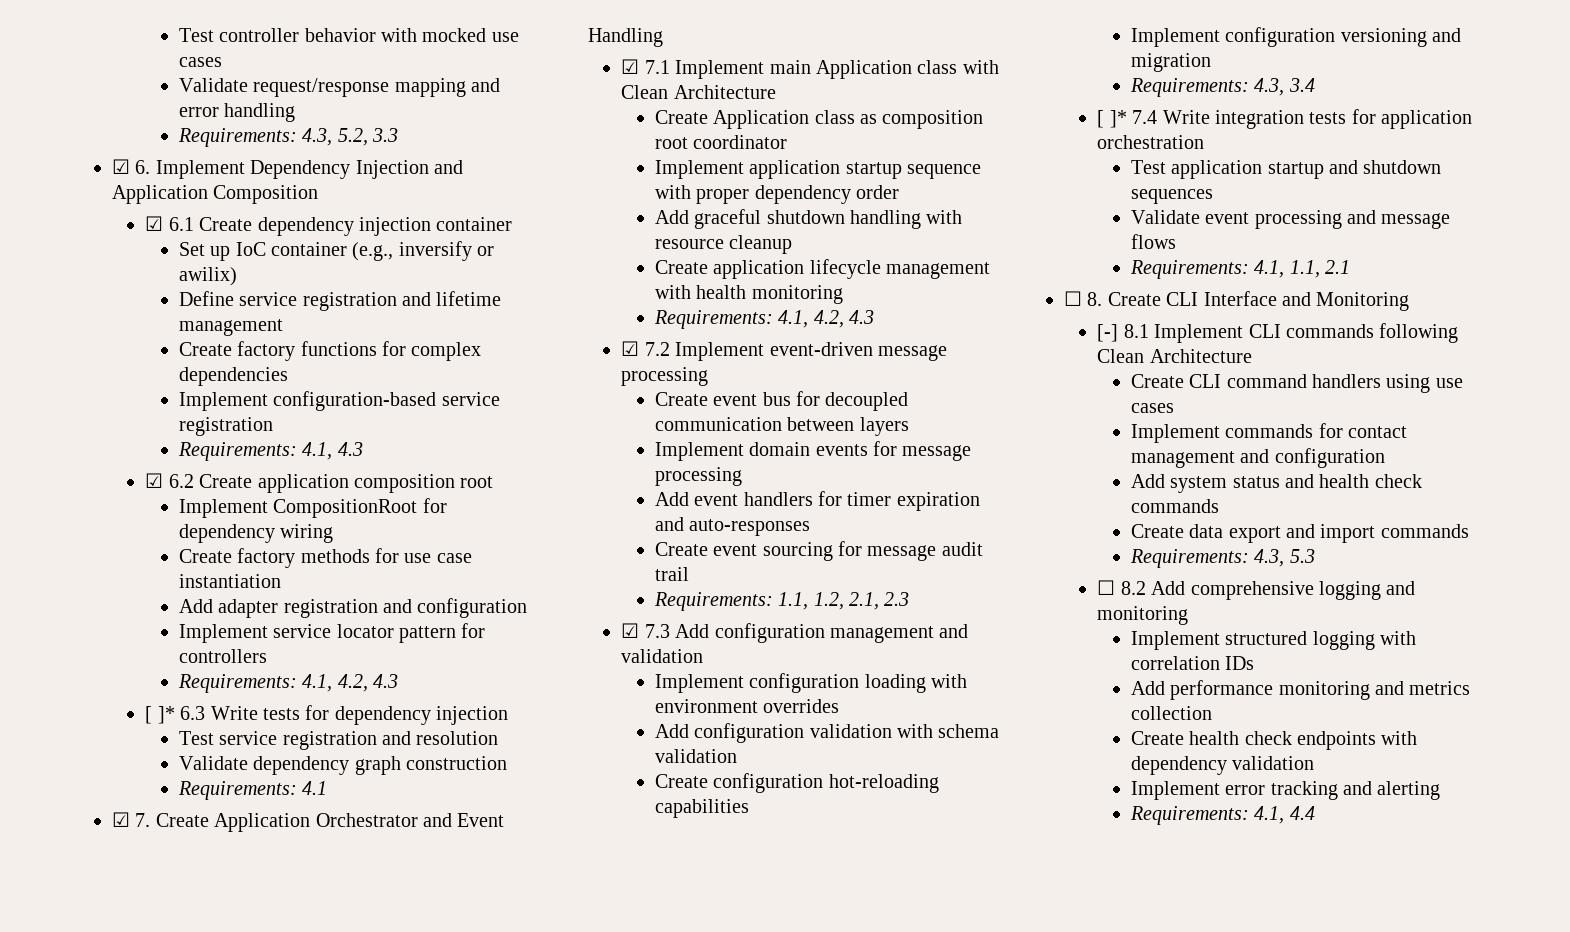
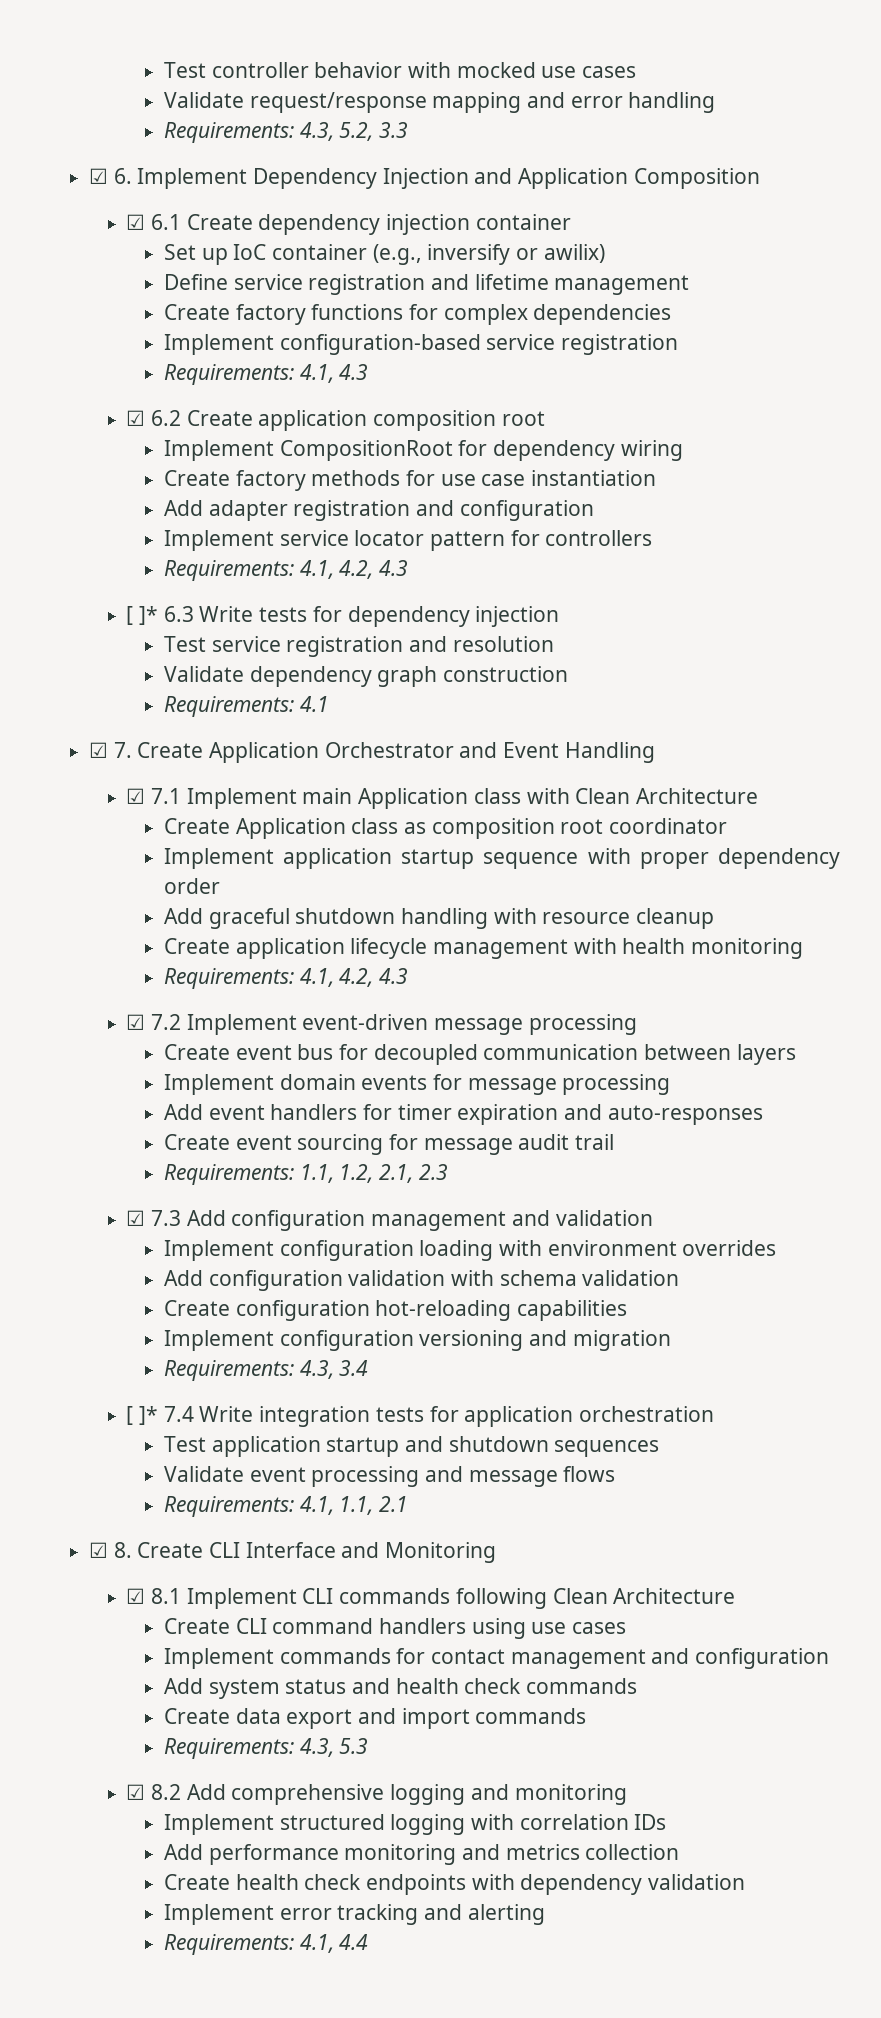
- ☐ 8. Create CLI Interface and Monitoring
+ ☑ 8. Create CLI Interface and Monitoring
- [-] 8.1 Implement CLI commands following Clean Architecture
+ ☑ 8.1 Implement CLI commands following Clean Architecture
- ☐ 8.2 Add comprehensive logging and monitoring
+ ☑ 8.2 Add comprehensive logging and monitoring

